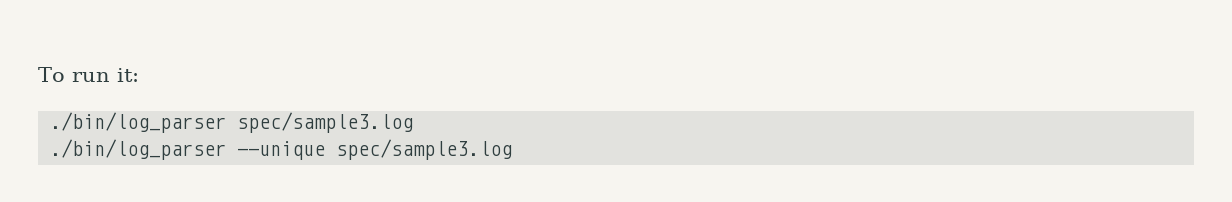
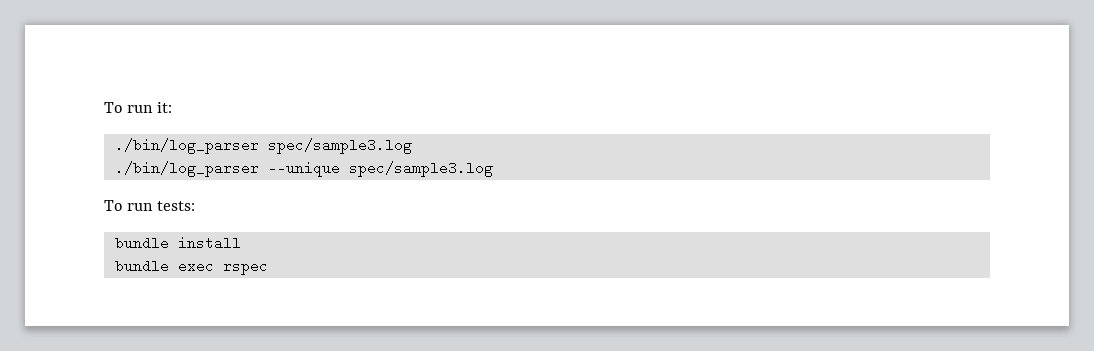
+ To run tests:
+ bundle install
+ bundle exec rspec

